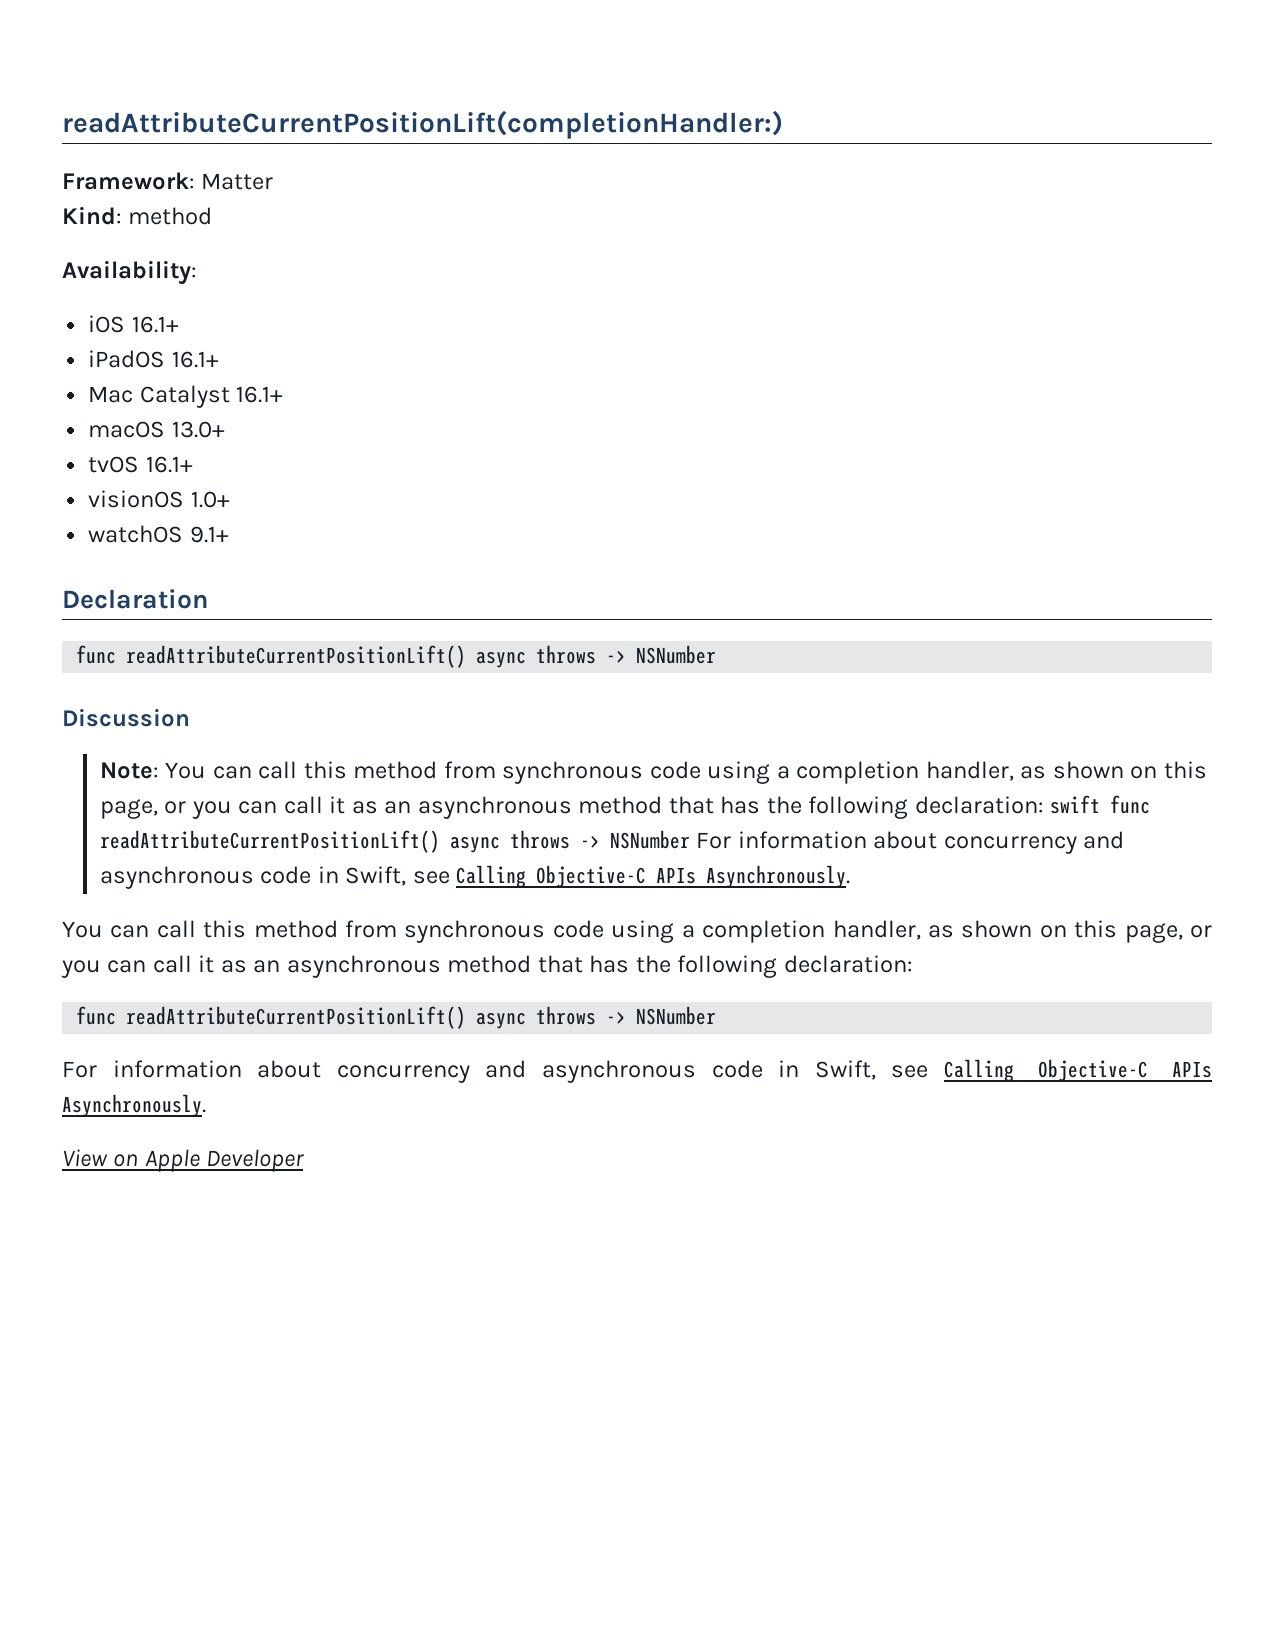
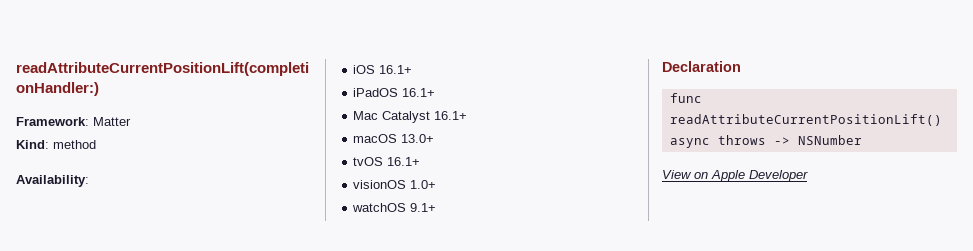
- Discussion
- Note: You can call this method from synchronous code using a completion handler, as shown on this page, or you can call it as an asynchronous method that has the following declaration: swift func readAttributeCurrentPositionLift() async throws -> NSNumber For information about concurrency and asynchronous code in Swift, see Calling Objective-C APIs Asynchronously.
- You can call this method from synchronous code using a completion handler, as shown on this page, or you can call it as an asynchronous method that has the following declaration:
- func readAttributeCurrentPositionLift() async throws -> NSNumber
- For information about concurrency and asynchronous code in Swift, see Calling Objective-C APIs Asynchronously.

